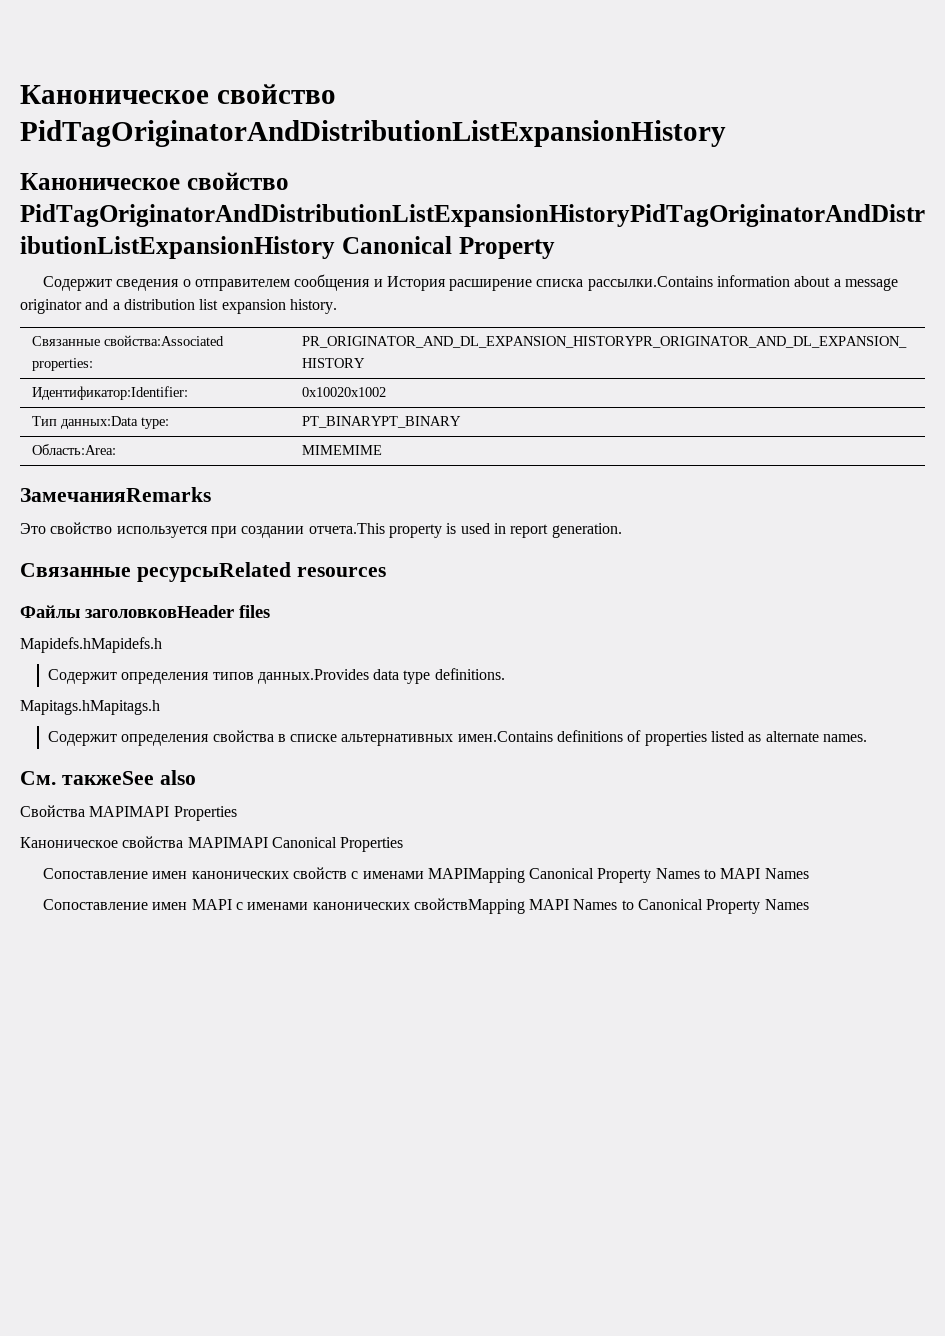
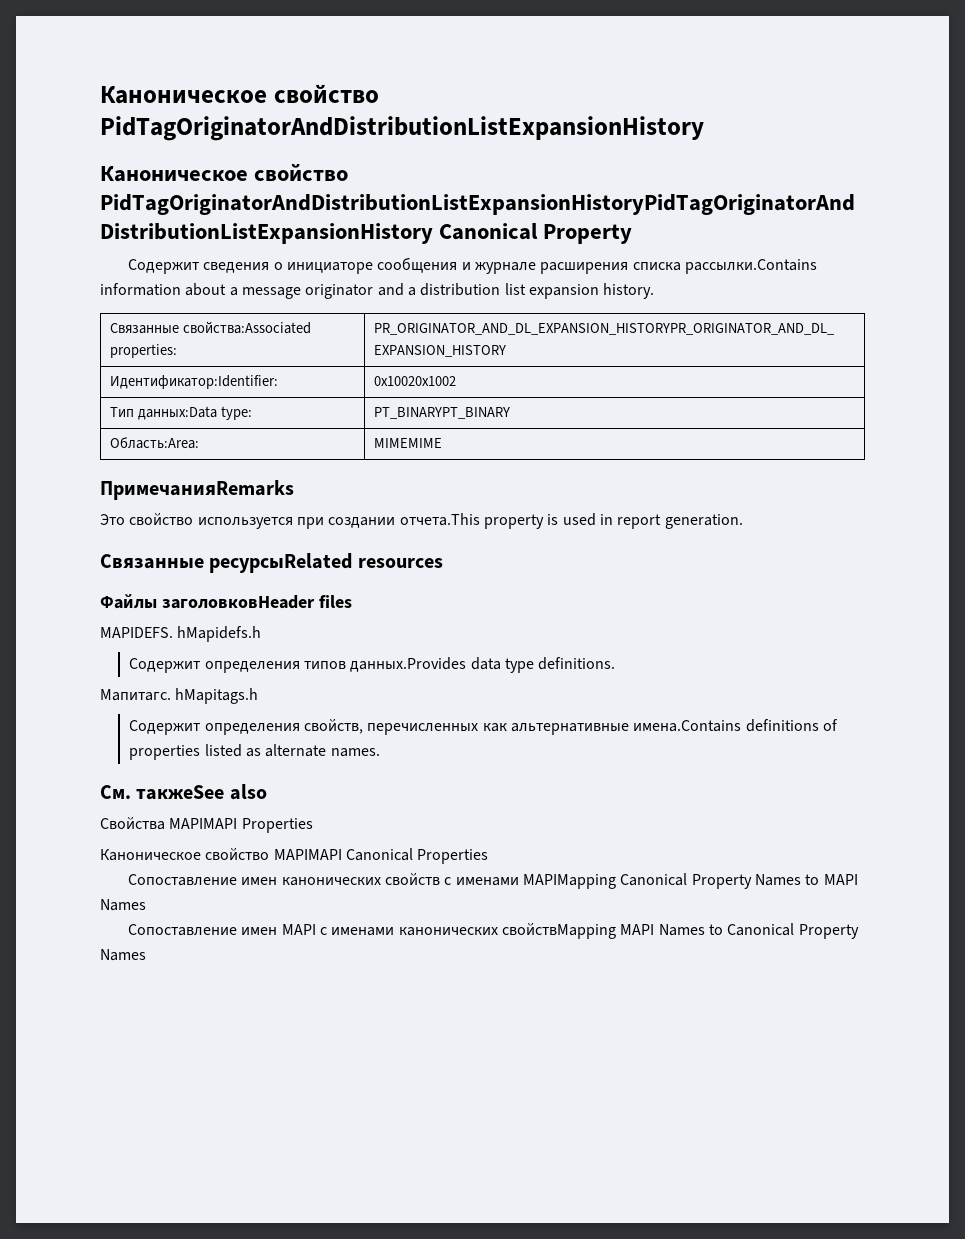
- Содержит сведения о отправителем сообщения и История расширение списка рассылки.Contains information about a message originator and a distribution list expansion history.
+ Содержит сведения о инициаторе сообщения и журнале расширения списка рассылки.Contains information about a message originator and a distribution list expansion history.
- ЗамечанияRemarks
+ ПримечанияRemarks
- Mapidefs.hMapidefs.h
+ MAPIDEFS. hMapidefs.h
- Mapitags.hMapitags.h
- Содержит определения свойства в списке альтернативных имен.Contains definitions of properties listed as alternate names.
+ Мапитагс. hMapitags.h
+ Содержит определения свойств, перечисленных как альтернативные имена.Contains definitions of properties listed as alternate names.
- Каноническое свойства MAPIMAPI Canonical Properties
+ Каноническое свойство MAPIMAPI Canonical Properties

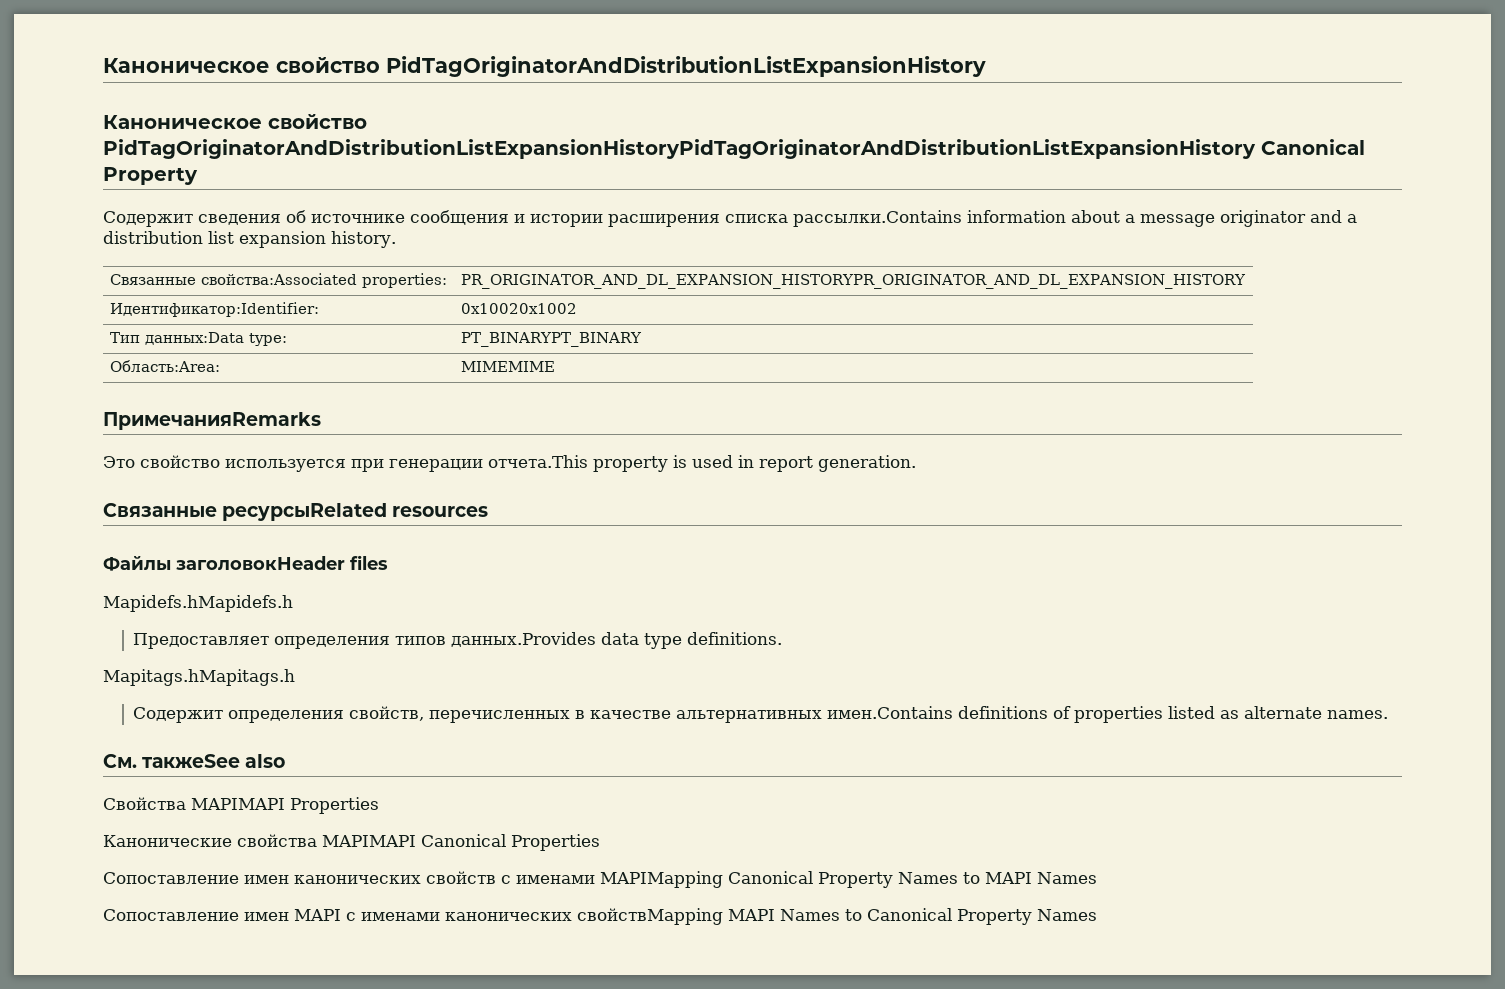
- Содержит сведения о инициаторе сообщения и журнале расширения списка рассылки.Contains information about a message originator and a distribution list expansion history.
+ Содержит сведения об источнике сообщения и истории расширения списка рассылки.Contains information about a message originator and a distribution list expansion history.
- Это свойство используется при создании отчета.This property is used in report generation.
+ Это свойство используется при генерации отчета.This property is used in report generation.
- Файлы заголовковHeader files
+ Файлы заголовокHeader files
- MAPIDEFS. hMapidefs.h
- Содержит определения типов данных.Provides data type definitions.
+ Mapidefs.hMapidefs.h
+ Предоставляет определения типов данных.Provides data type definitions.
- Мапитагс. hMapitags.h
+ Mapitags.hMapitags.h
- Содержит определения свойств, перечисленных как альтернативные имена.Contains definitions of properties listed as alternate names.
+ Содержит определения свойств, перечисленных в качестве альтернативных имен.Contains definitions of properties listed as alternate names.
- Каноническое свойство MAPIMAPI Canonical Properties
+ Канонические свойства MAPIMAPI Canonical Properties

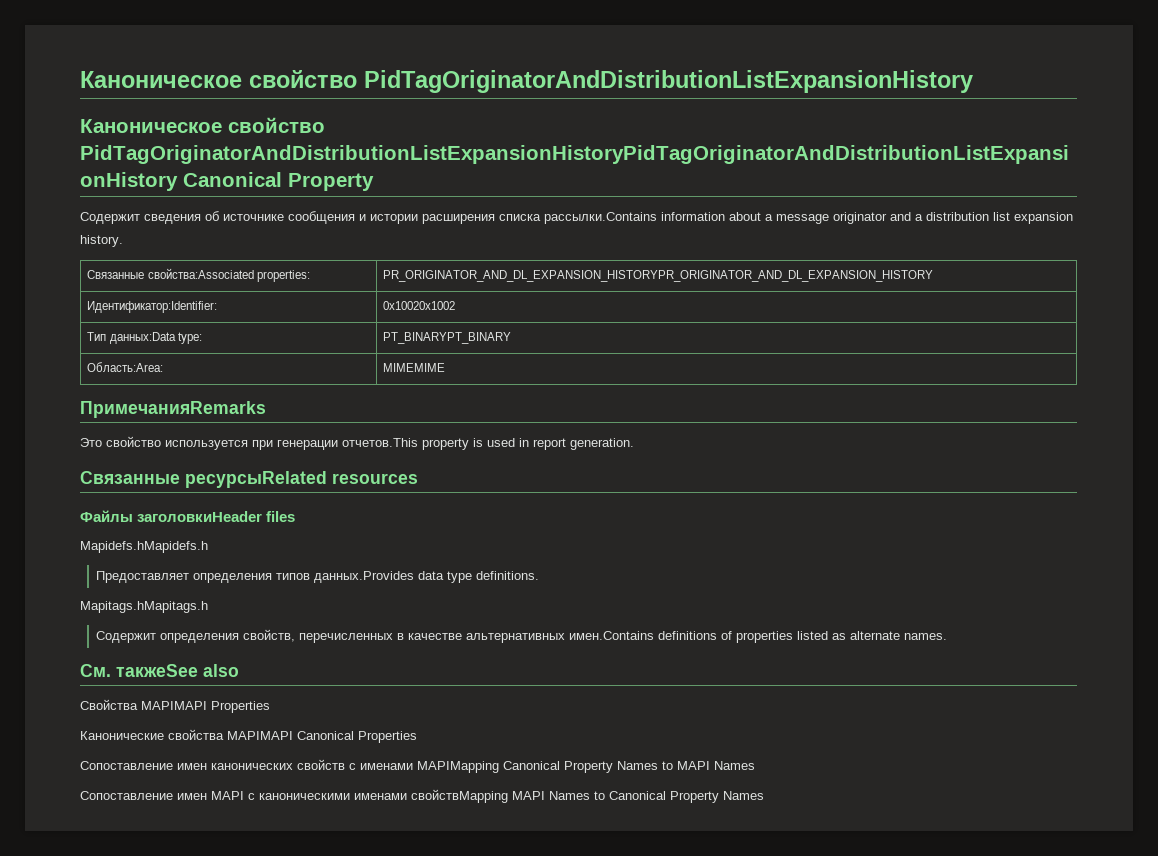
- Это свойство используется при генерации отчета.This property is used in report generation.
+ Это свойство используется при генерации отчетов.This property is used in report generation.
- Файлы заголовокHeader files
+ Файлы заголовкиHeader files
- Сопоставление имен MAPI с именами канонических свойствMapping MAPI Names to Canonical Property Names
+ Сопоставление имен MAPI с каноническими именами свойствMapping MAPI Names to Canonical Property Names

